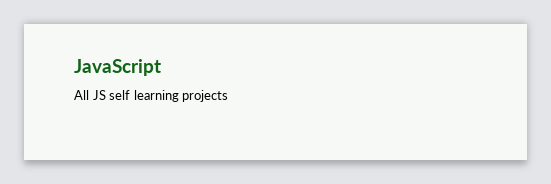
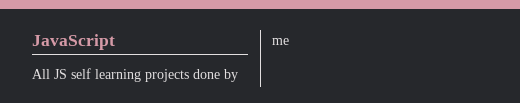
- All JS self learning projects
+ All JS self learning projects done by me

